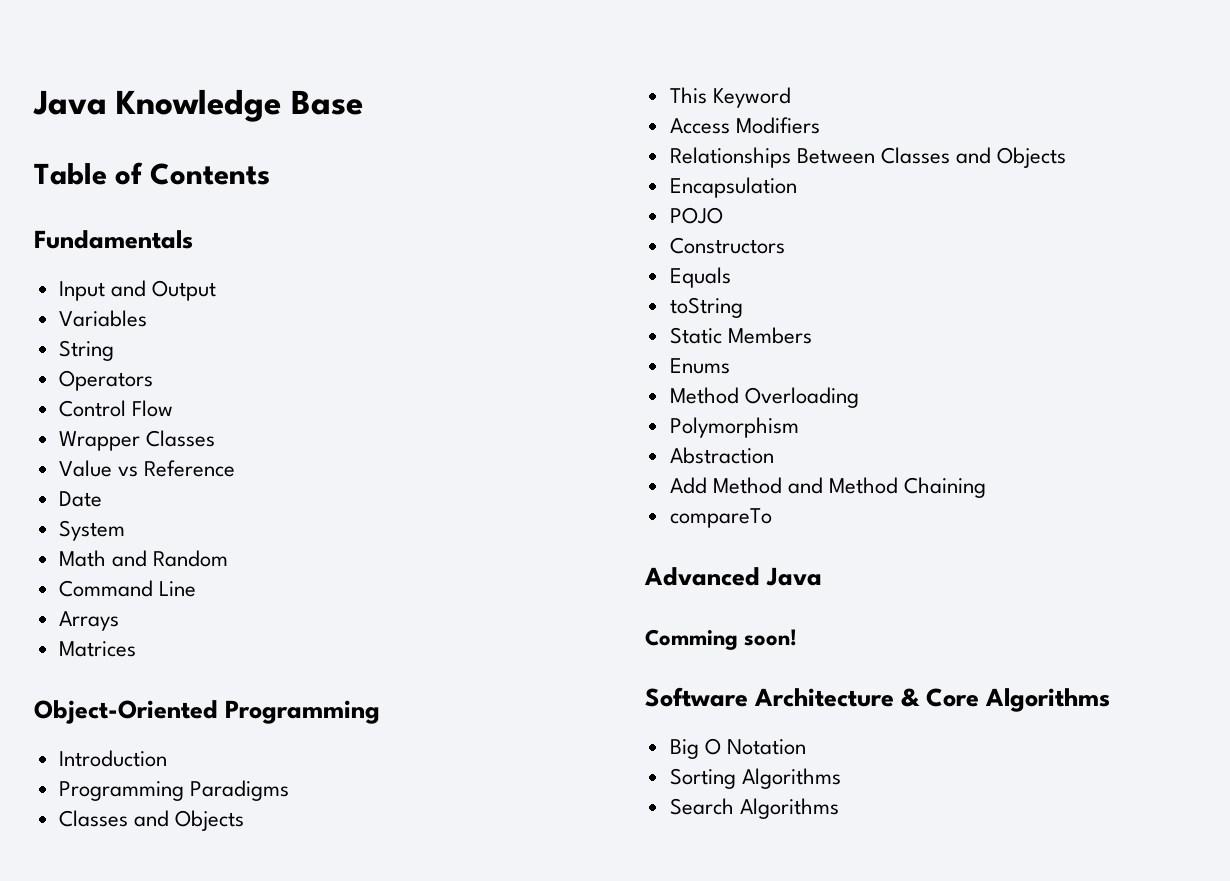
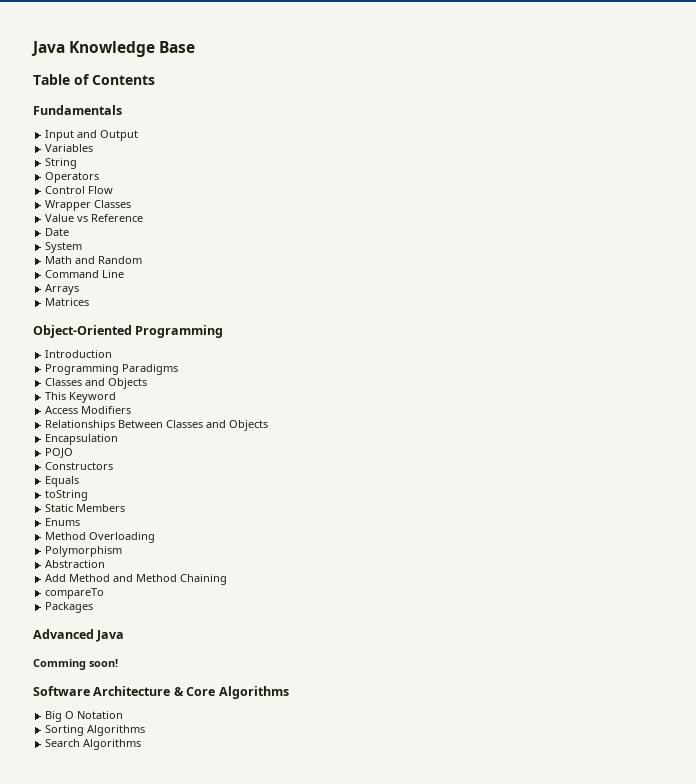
+ Packages

